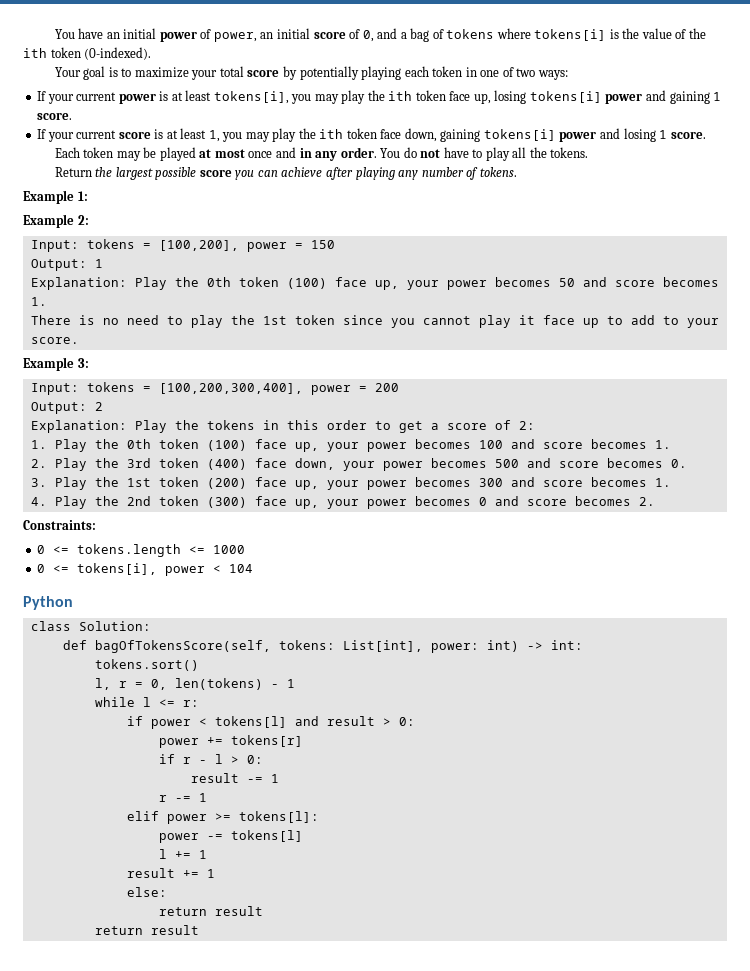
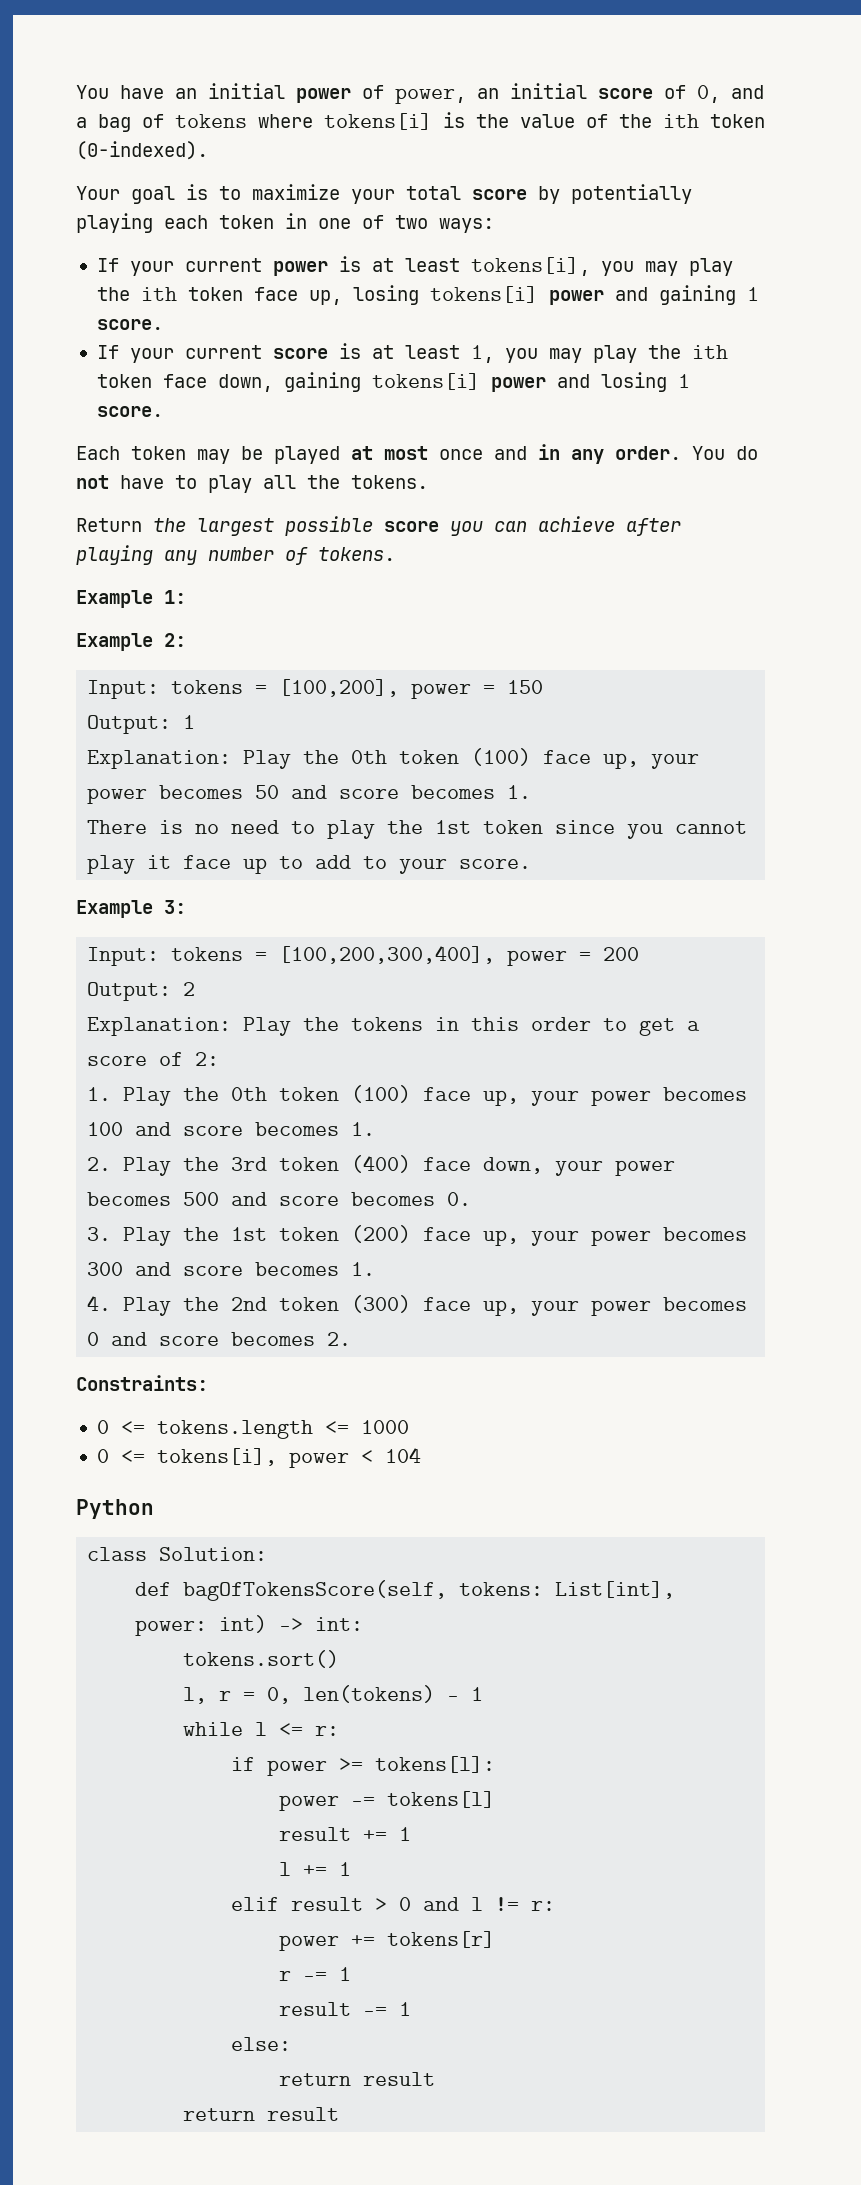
- if power < tokens[l] and result > 0:
- power += tokens[r]
- if r - l > 0:
- result -= 1
- r -= 1
- elif power >= tokens[l]:
+ if power >= tokens[l]:
+ result += 1
- result += 1
+ elif result > 0 and l != r:
+ power += tokens[r]
+ r -= 1
+ result -= 1

